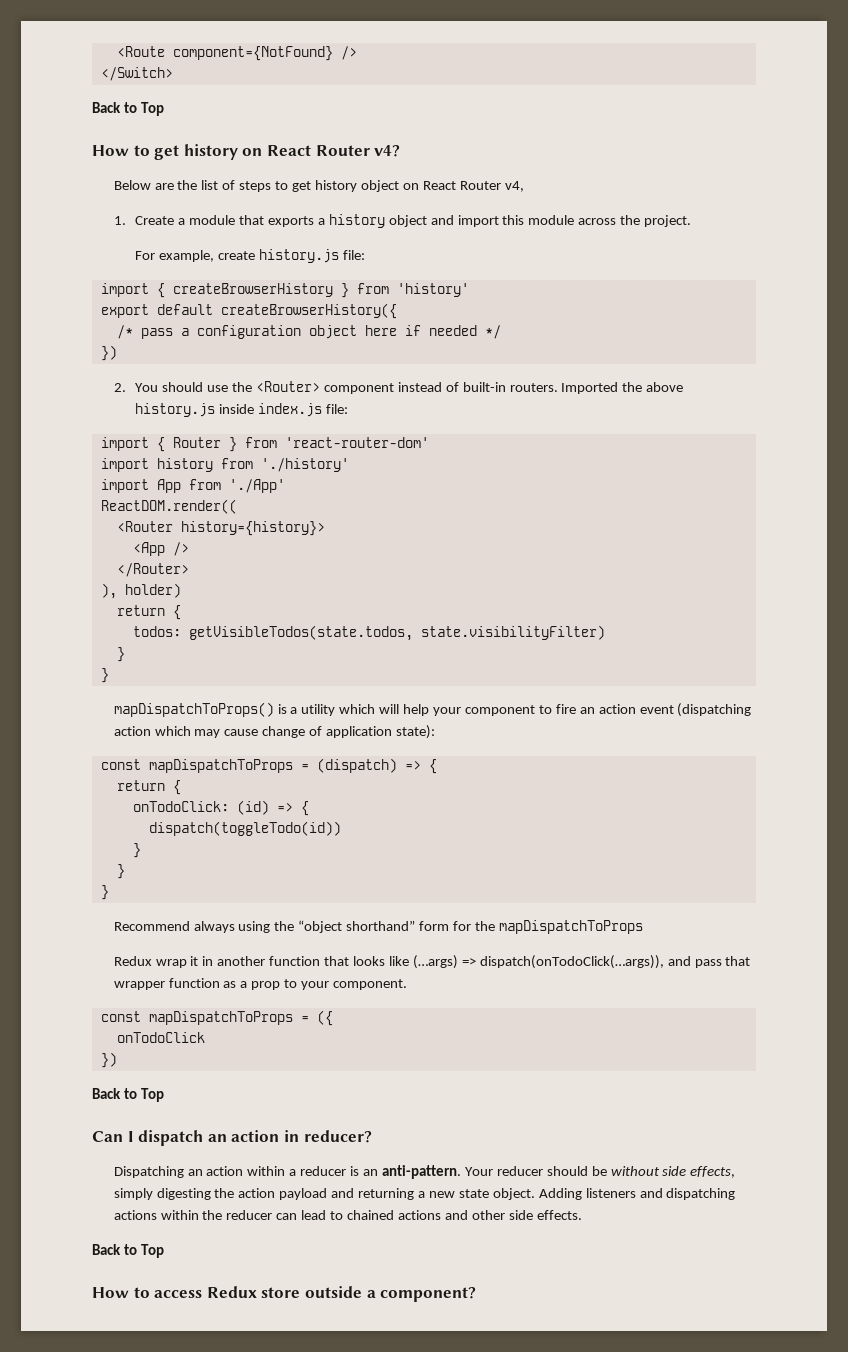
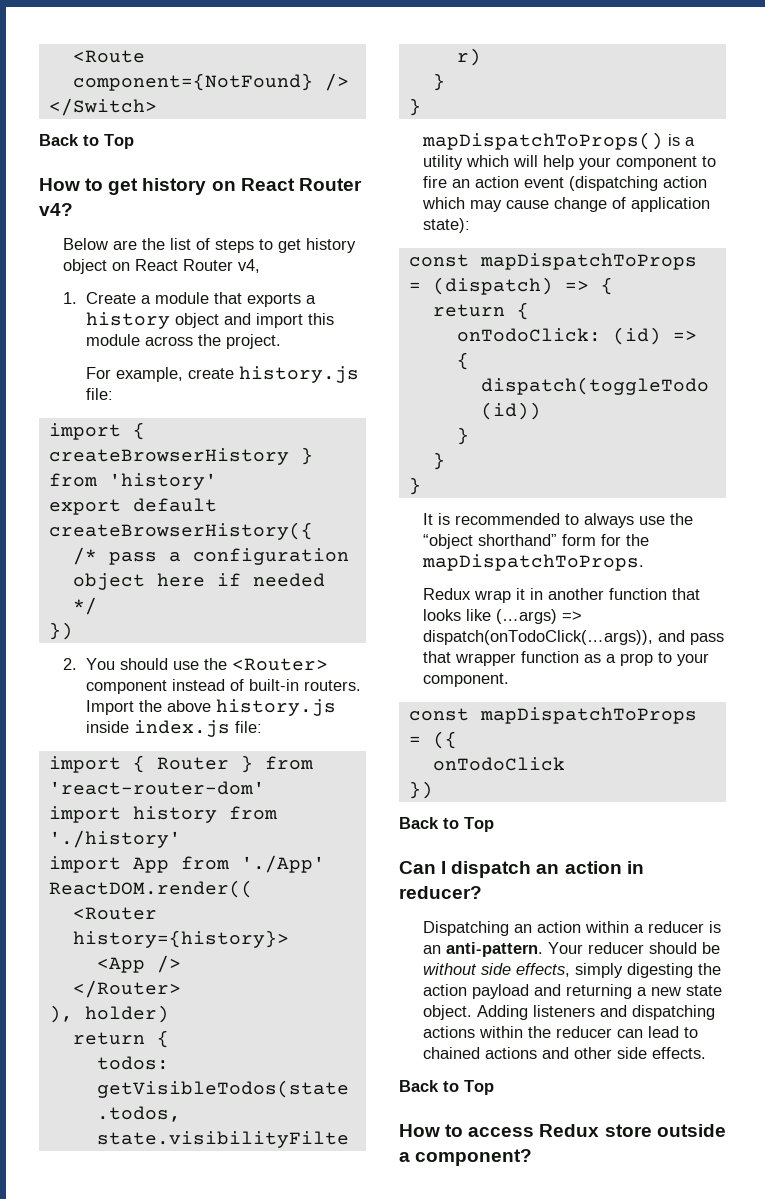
- Imported the above history.js inside index.js file:
+ Import the above history.js inside index.js file:
- Recommend always using the “object shorthand” form for the mapDispatchToProps
+ It is recommended to always use the “object shorthand” form for the mapDispatchToProps.

